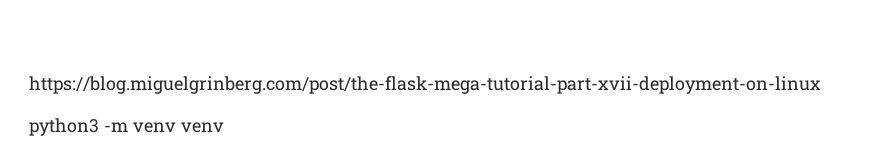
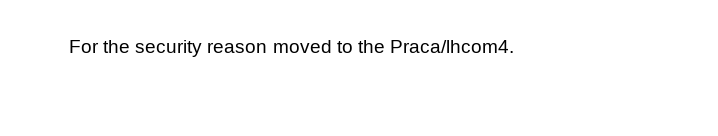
- https://blog.miguelgrinberg.com/post/the-flask-mega-tutorial-part-xvii-deployment-on-linux
- python3 -m venv venv
+ For the security reason moved to the Praca/lhcom4.

